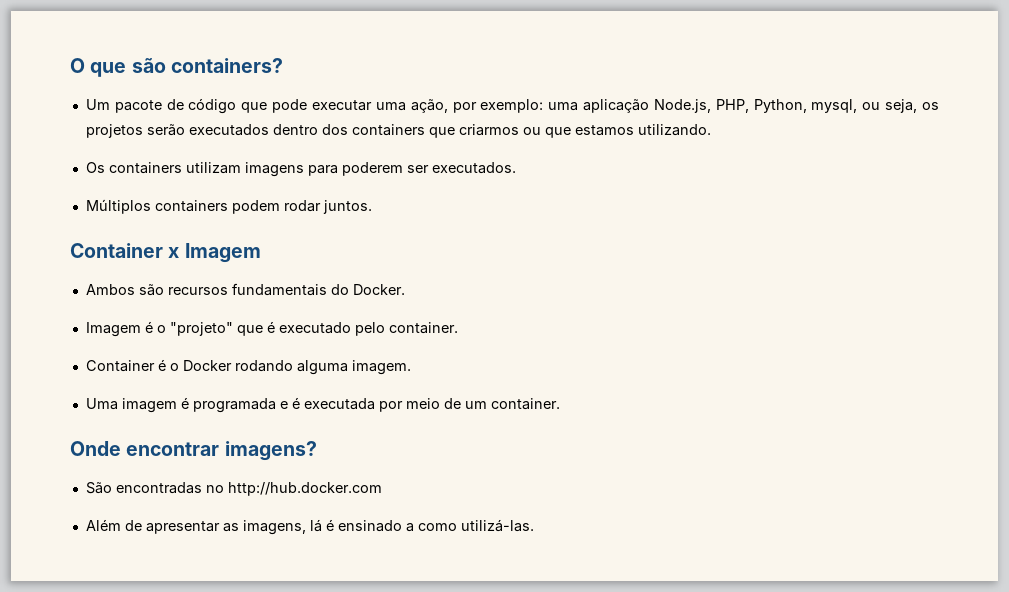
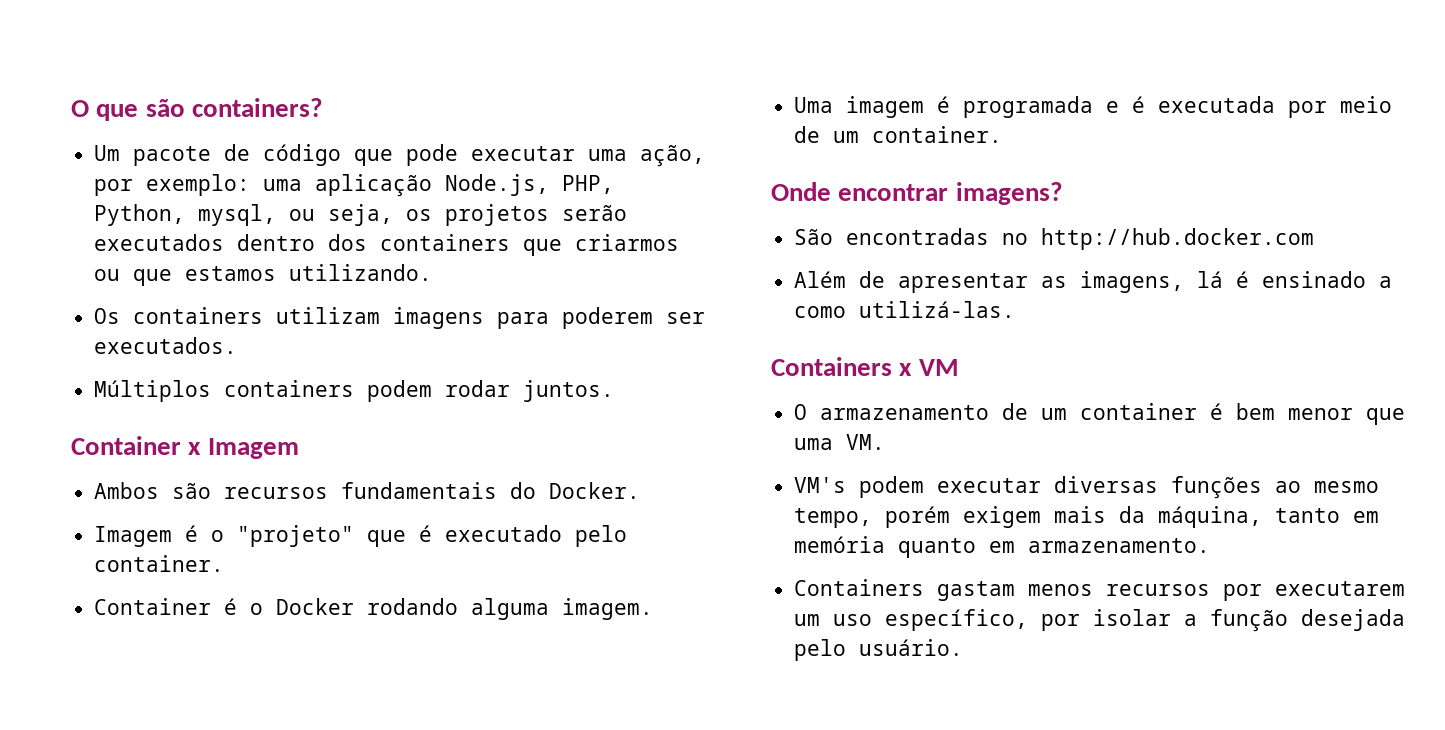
+ Containers x VM
+ O armazenamento de um container é bem menor que uma VM.
+ VM's podem executar diversas funções ao mesmo tempo, porém exigem mais da máquina, tanto em memória quanto em armazenamento.
+ Containers gastam menos recursos por executarem um uso específico, por isolar a função desejada pelo usuário.

